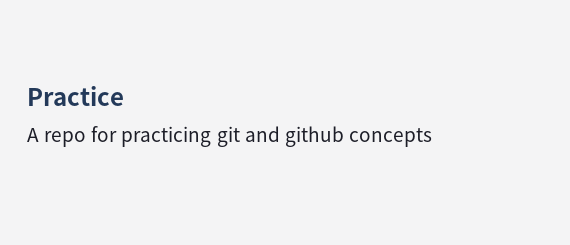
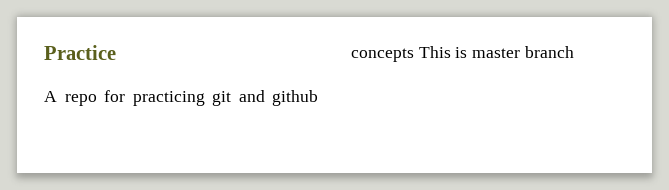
- A repo for practicing git and github concepts
+ A repo for practicing git and github concepts This is master branch

